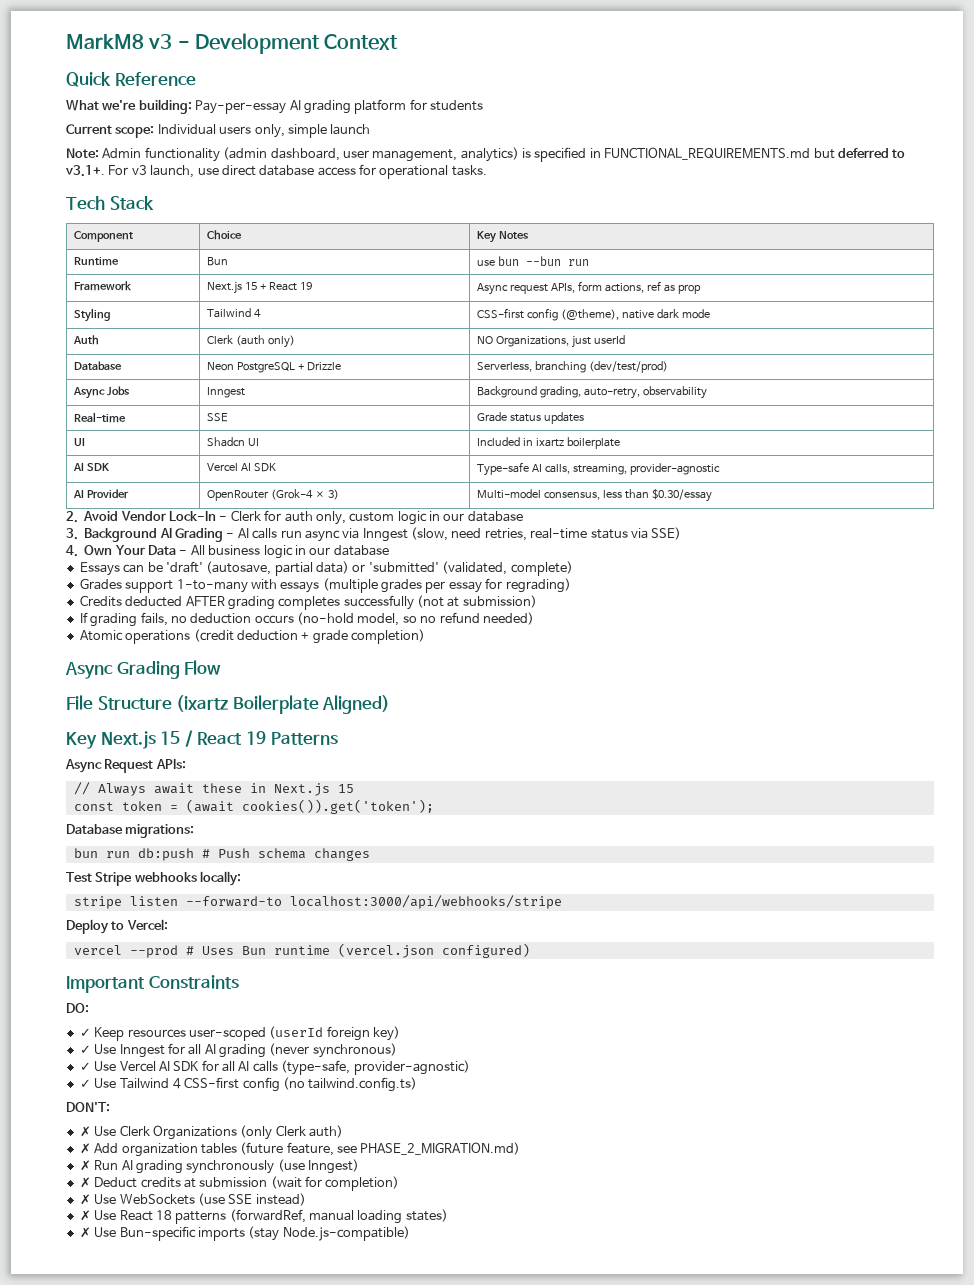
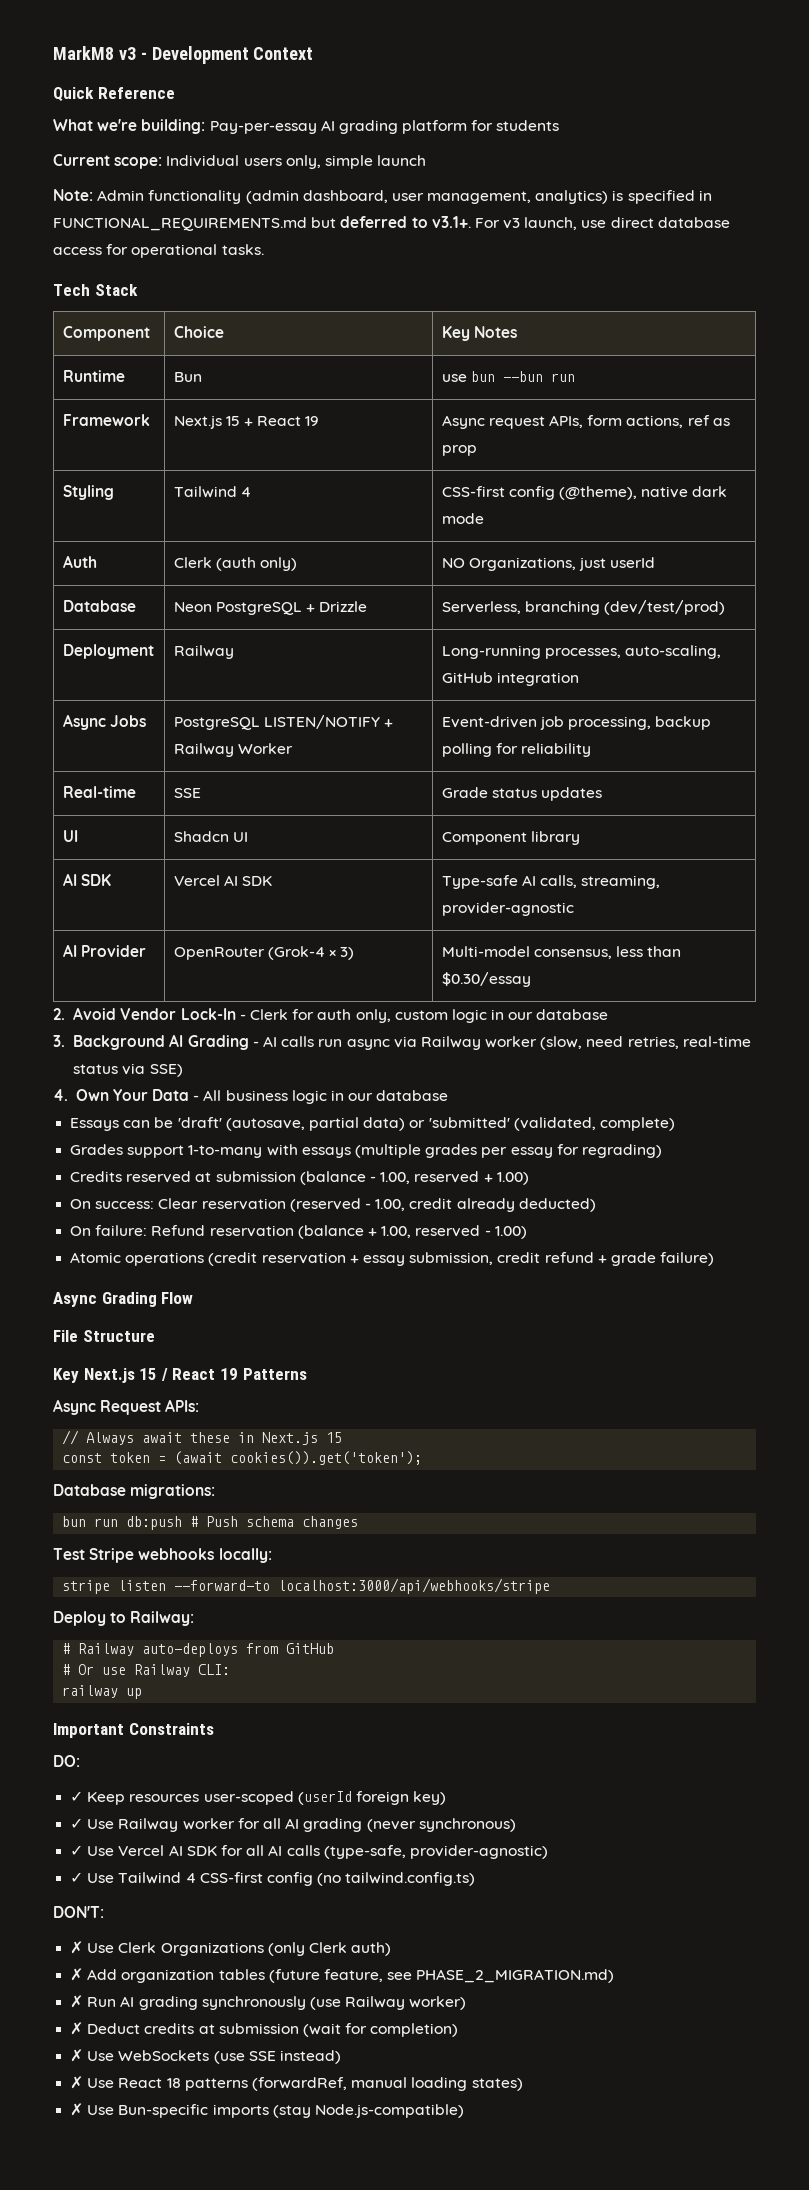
- Async Jobs | Inngest | Background grading, auto-retry, observability
+ Deployment | Railway | Long-running processes, auto-scaling, GitHub integration
+ Async Jobs | PostgreSQL LISTEN/NOTIFY + Railway Worker | Event-driven job processing, backup polling for reliability
- UI | Shadcn UI | Included in ixartz boilerplate
+ UI | Shadcn UI | Component library
- 3. Background AI Grading - AI calls run async via Inngest (slow, need retries, real-time status via SSE)
+ 3. Background AI Grading - AI calls run async via Railway worker (slow, need retries, real-time status via SSE)
- Credits deducted AFTER grading completes successfully (not at submission)
- If grading fails, no deduction occurs (no-hold model, so no refund needed)
- Atomic operations (credit deduction + grade completion)
+ Credits reserved at submission (balance - 1.00, reserved + 1.00)
+ On success: Clear reservation (reserved - 1.00, credit already deducted)
+ On failure: Refund reservation (balance + 1.00, reserved - 1.00)
+ Atomic operations (credit reservation + essay submission, credit refund + grade failure)
- File Structure (ixartz Boilerplate Aligned)
+ File Structure
- Deploy to Vercel:
- vercel --prod # Uses Bun runtime (vercel.json configured)
+ Deploy to Railway:
+ # Railway auto-deploys from GitHub
+ # Or use Railway CLI:
+ railway up
- ✓ Use Inngest for all AI grading (never synchronous)
+ ✓ Use Railway worker for all AI grading (never synchronous)
- ✗ Run AI grading synchronously (use Inngest)
+ ✗ Run AI grading synchronously (use Railway worker)

